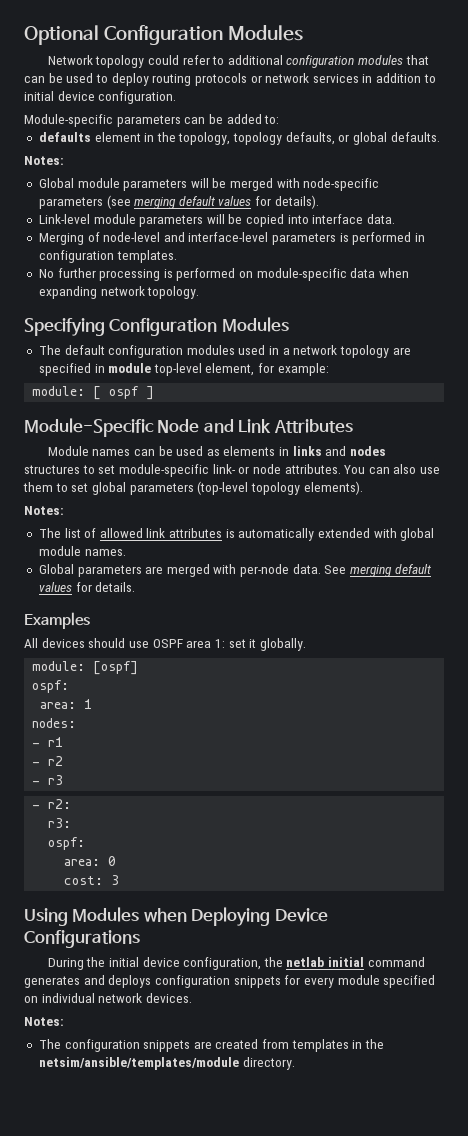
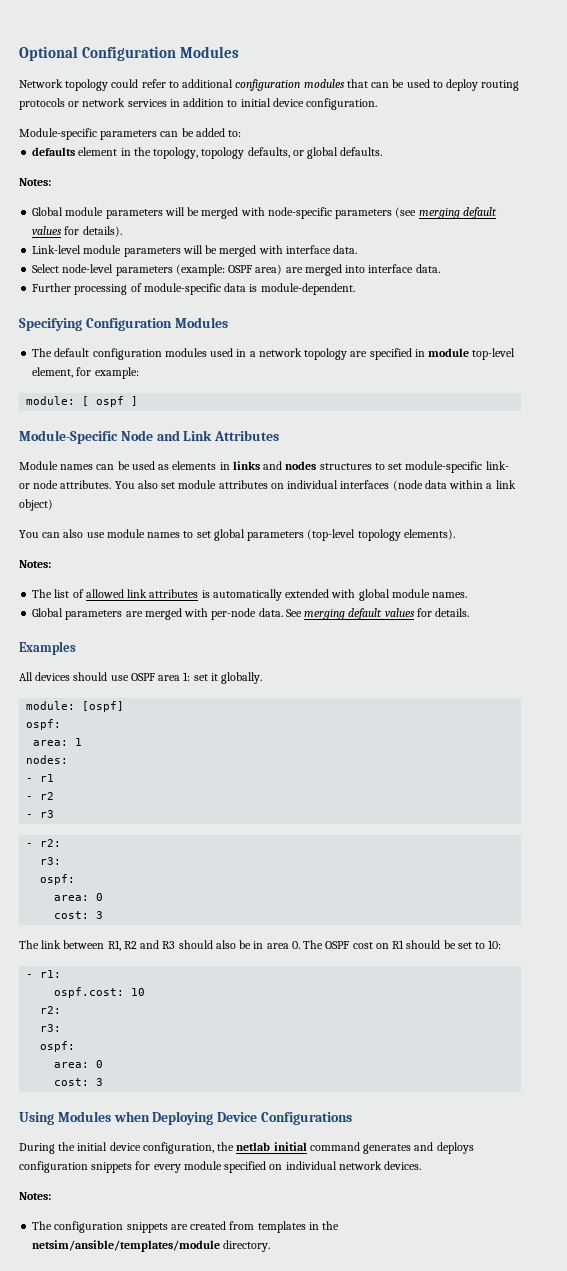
- Link-level module parameters will be copied into interface data.
- Merging of node-level and interface-level parameters is performed in configuration templates.
- No further processing is performed on module-specific data when expanding network topology.
+ Link-level module parameters will be merged with interface data.
+ Select node-level parameters (example: OSPF area) are merged into interface data.
+ Further processing of module-specific data is module-dependent.
- You can also use them to set global parameters (top-level topology elements).
+ You also set module attributes on individual interfaces (node data within a link object)
+ You can also use module names to set global parameters (top-level topology elements).
+ The link between R1, R2 and R3 should also be in area 0. The OSPF cost on R1 should be set to 10:
+ - r1:
+ ospf.cost: 10
+ r2:
+ r3:
+ ospf:
+ area: 0
+ cost: 3

